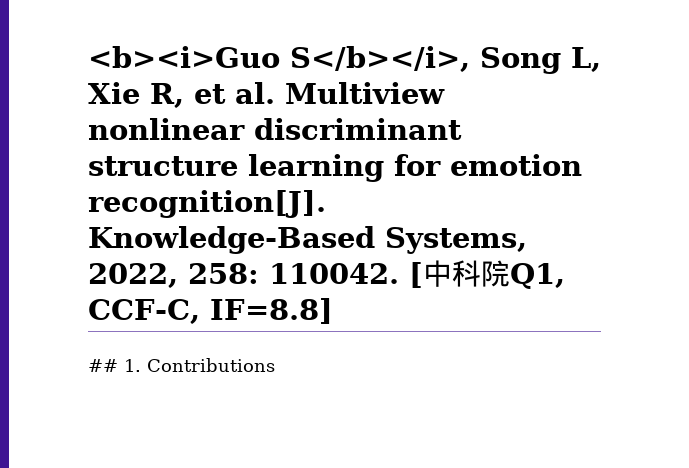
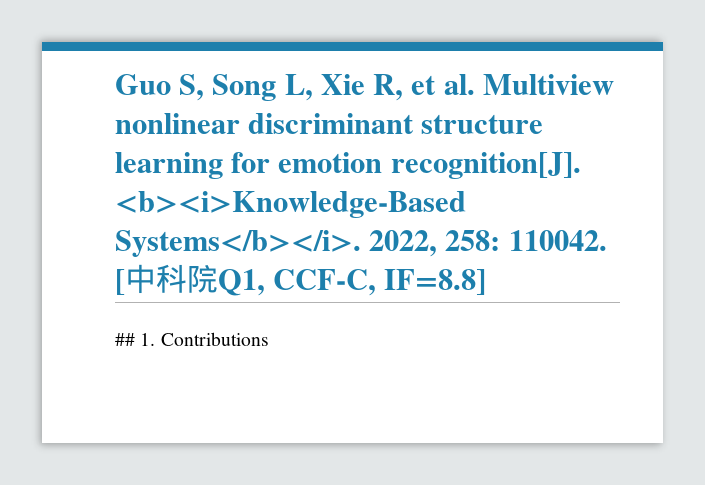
- <b><i>Guo S</b></i>, Song L, Xie R, et al. Multiview nonlinear discriminant structure learning for emotion recognition[J].
+ Guo S, Song L, Xie R, et al. Multiview nonlinear discriminant structure learning for emotion recognition[J].
- Knowledge-Based Systems, 2022, 258: 110042.
+ <b><i>Knowledge-Based Systems</b></i>. 2022, 258: 110042.

